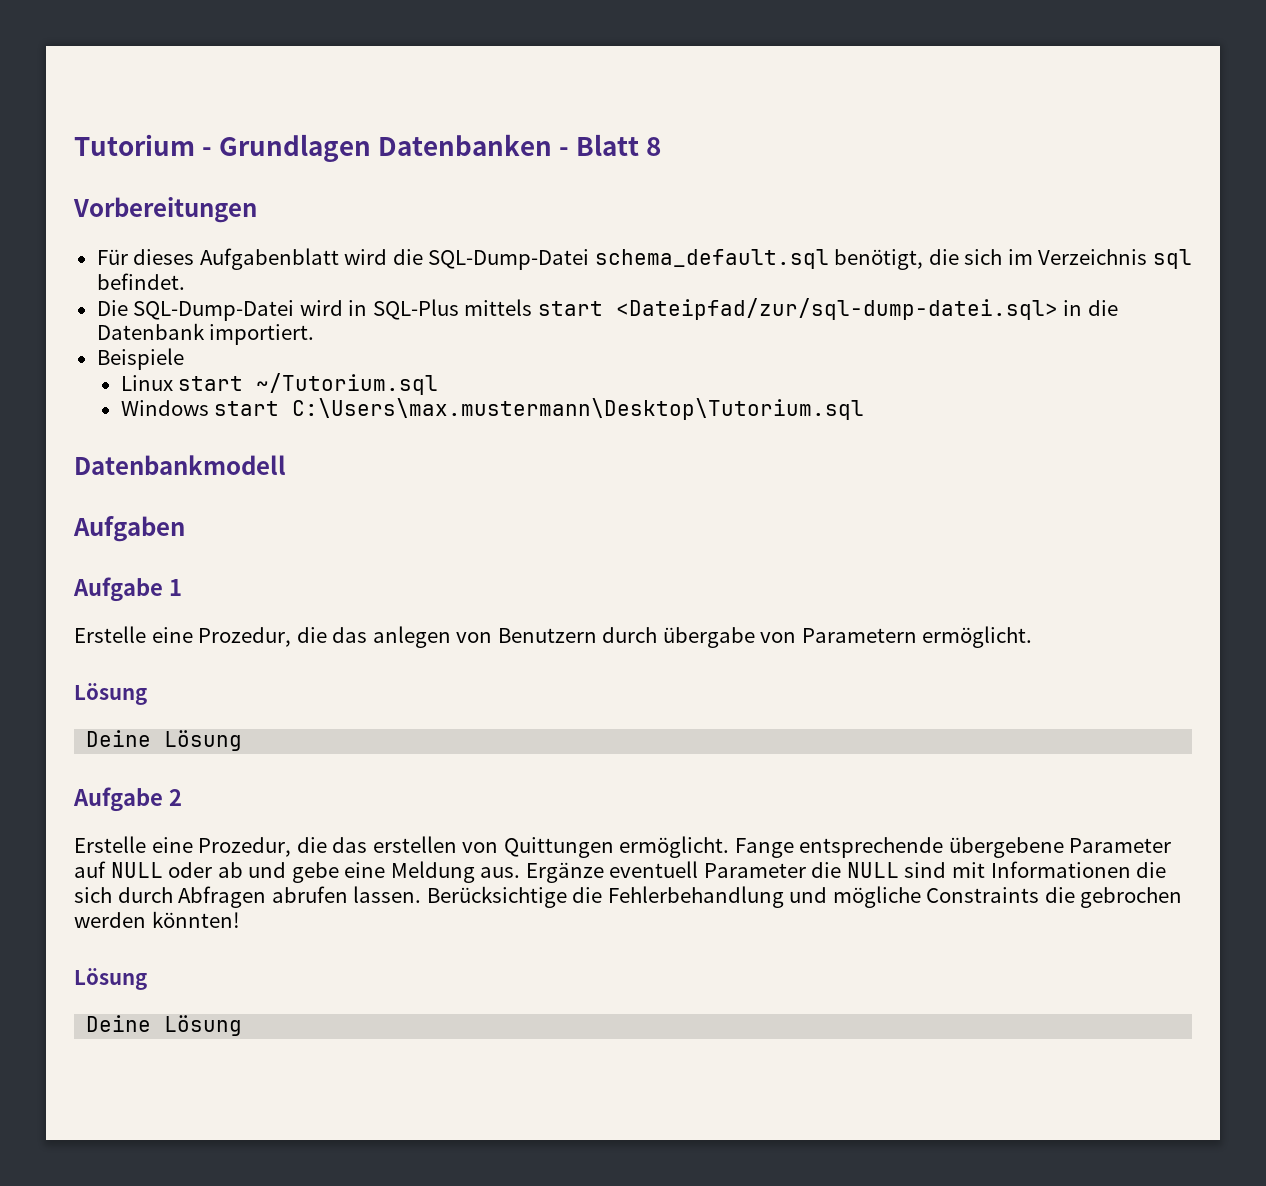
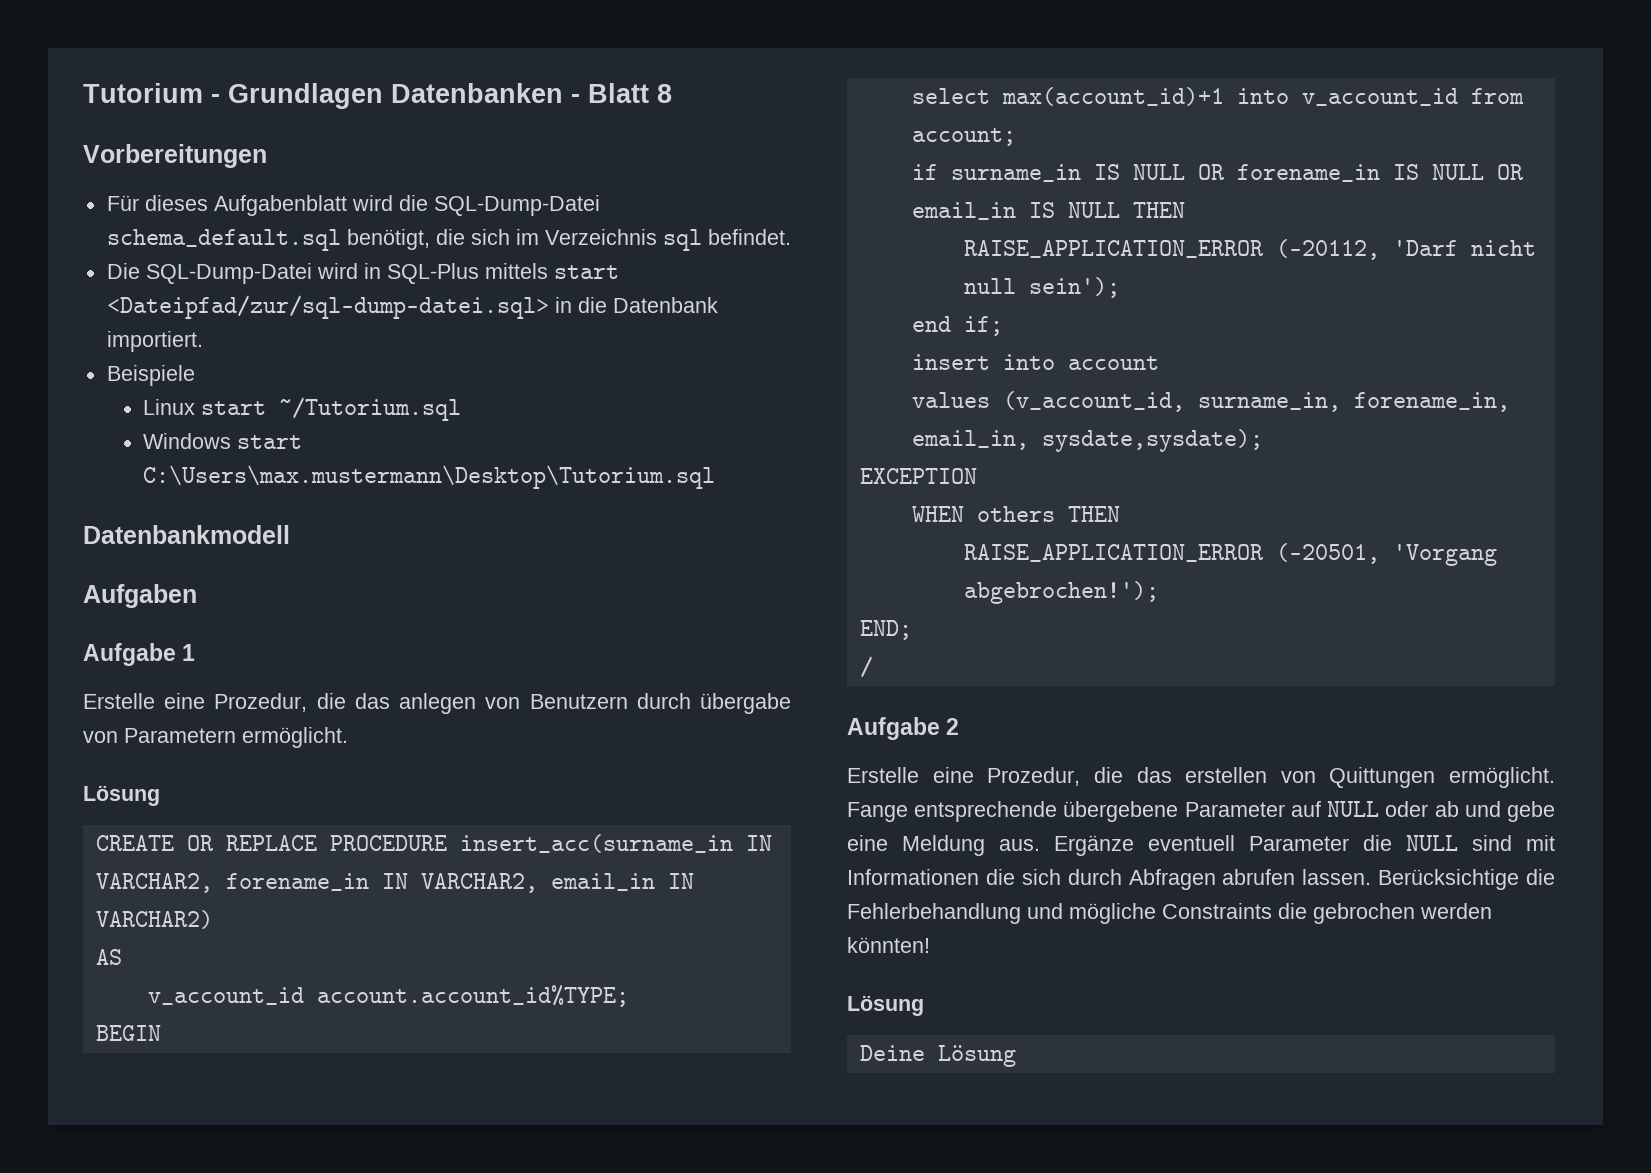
  Erstelle eine Prozedur, die das anlegen von Benutzern durch übergabe von Parametern ermöglicht.
  Lösung
- Deine Lösung
+ CREATE OR REPLACE PROCEDURE insert_acc(surname_in IN VARCHAR2, forename_in IN VARCHAR2, email_in IN VARCHAR2)
+ AS
+ v_account_id account.account_id%TYPE;
+ BEGIN
+ select max(account_id)+1 into v_account_id from account;
+ if surname_in IS NULL OR forename_in IS NULL OR email_in IS NULL THEN
+ RAISE_APPLICATION_ERROR (-20112, 'Darf nicht null sein');
+ end if;
+ insert into account
+ values (v_account_id, surname_in, forename_in, email_in, sysdate,sysdate);
+ EXCEPTION
+ WHEN others THEN
+ RAISE_APPLICATION_ERROR (-20501, 'Vorgang abgebrochen!');
+ END;
+ /

